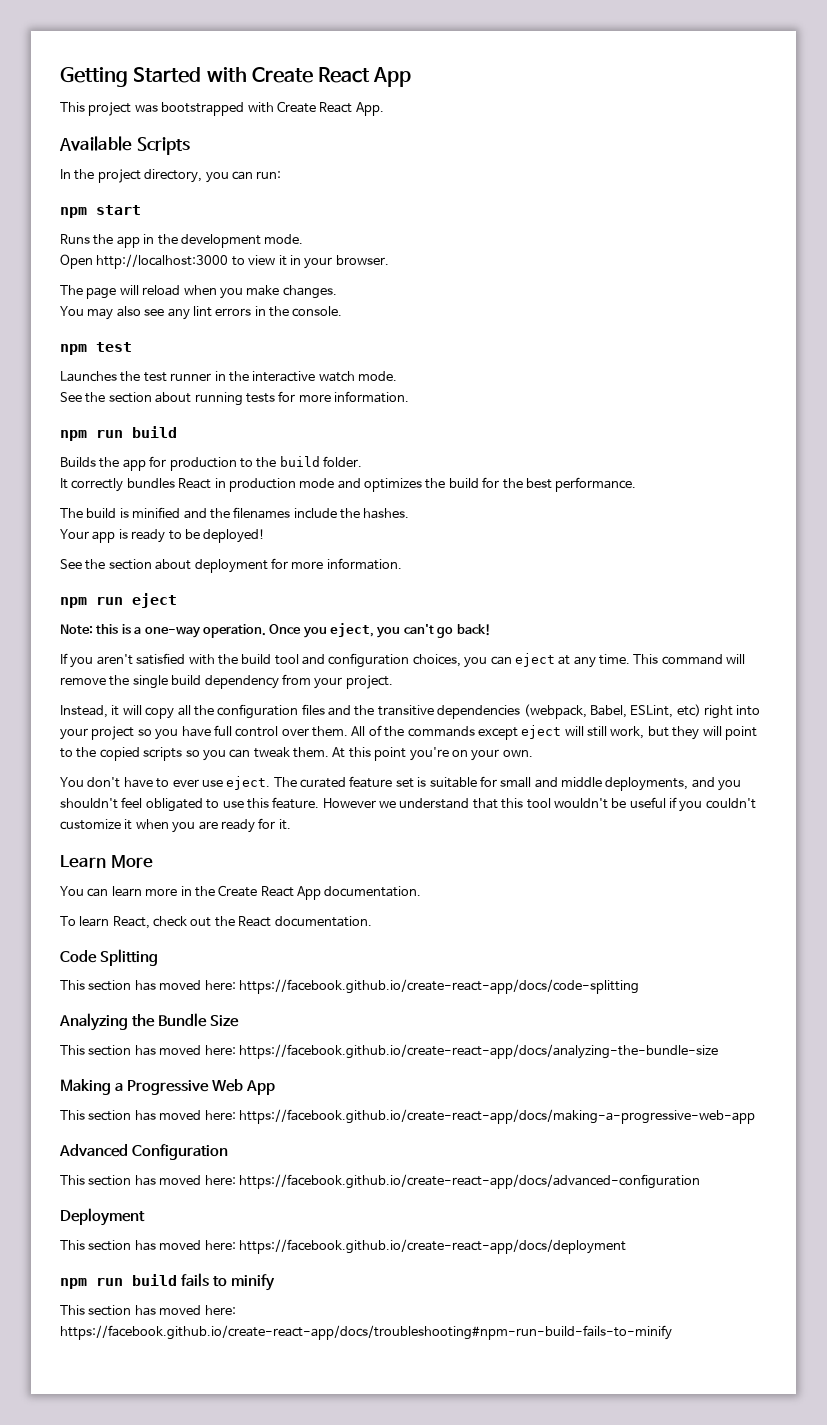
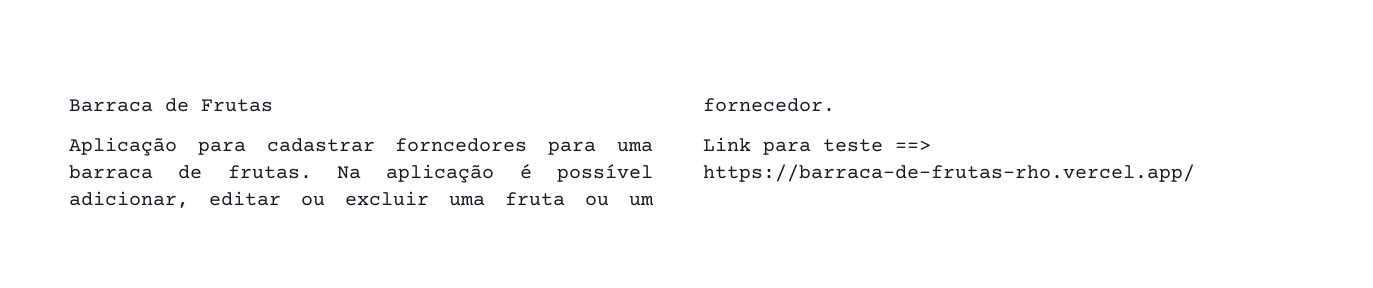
- Getting Started with Create React App
- This project was bootstrapped with Create React App.
- Available Scripts
- In the project directory, you can run:
- npm start
- Runs the app in the development mode.
- Open http://localhost:3000 to view it in your browser.
- The page will reload when you make changes.
- You may also see any lint errors in the console.
- npm test
- Launches the test runner in the interactive watch mode.
- See the section about running tests for more information.
- npm run build
- Builds the app for production to the build folder.
- It correctly bundles React in production mode and optimizes the build for the best performance.
- The build is minified and the filenames include the hashes.
- Your app is ready to be deployed!
- See the section about deployment for more information.
- npm run eject
- Note: this is a one-way operation. Once you eject, you can't go back!
- If you aren't satisfied with the build tool and configuration choices, you can eject at any time. This command will remove the single build dependency from your project.
- Instead, it will copy all the configuration files and the transitive dependencies (webpack, Babel, ESLint, etc) right into your project so you have full control over them. All of the commands except eject will still work, but they will point to the copied scripts so you can tweak them. At this point you're on your own.
- You don't have to ever use eject. The curated feature set is suitable for small and middle deployments, and you shouldn't feel obligated to use this feature. However we understand that this tool wouldn't be useful if you couldn't customize it when you are ready for it.
- Learn More
- You can learn more in the Create React App documentation.
- To learn React, check out the React documentation.
- Code Splitting
- This section has moved here: https://facebook.github.io/create-react-app/docs/code-splitting
- Analyzing the Bundle Size
- This section has moved here: https://facebook.github.io/create-react-app/docs/analyzing-the-bundle-size
- Making a Progressive Web App
- This section has moved here: https://facebook.github.io/create-react-app/docs/making-a-progressive-web-app
- Advanced Configuration
- This section has moved here: https://facebook.github.io/create-react-app/docs/advanced-configuration
- Deployment
- This section has moved here: https://facebook.github.io/create-react-app/docs/deployment
- npm run build fails to minify
- This section has moved here: https://facebook.github.io/create-react-app/docs/troubleshooting#npm-run-build-fails-to-minify
+ Barraca de Frutas
+ Aplicação para cadastrar forncedores para uma barraca de frutas. Na aplicação é possível adicionar, editar ou excluir uma fruta ou um fornecedor.
+ Link para teste ==> https://barraca-de-frutas-rho.vercel.app/

